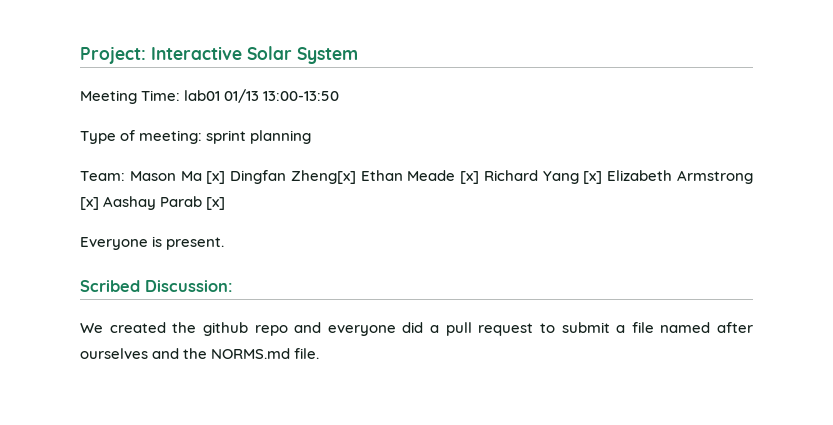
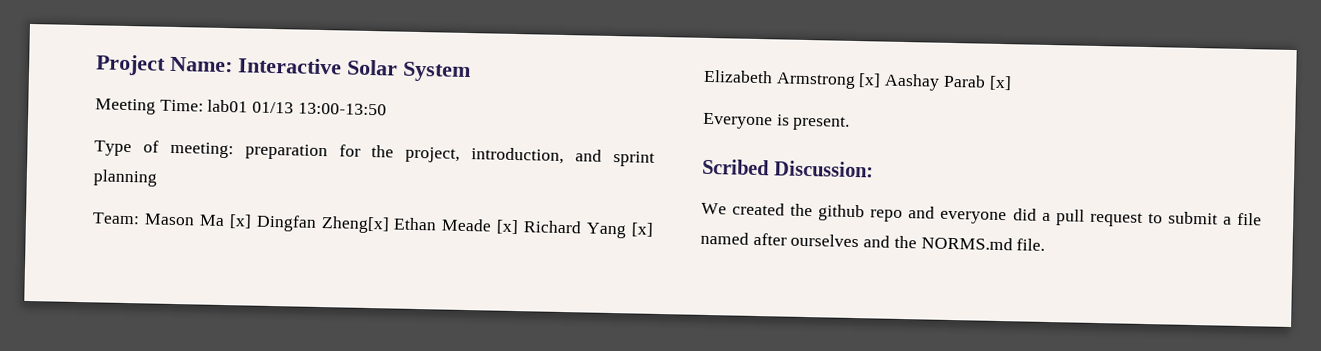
- Project: Interactive Solar System
+ Project Name: Interactive Solar System
- Type of meeting: sprint planning
+ Type of meeting: preparation for the project, introduction, and sprint planning

